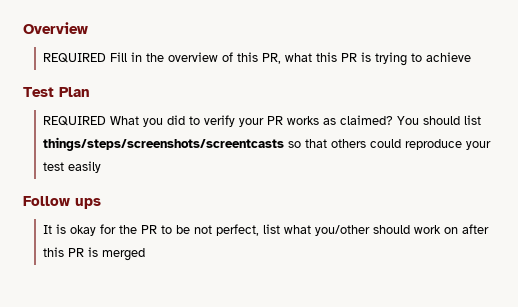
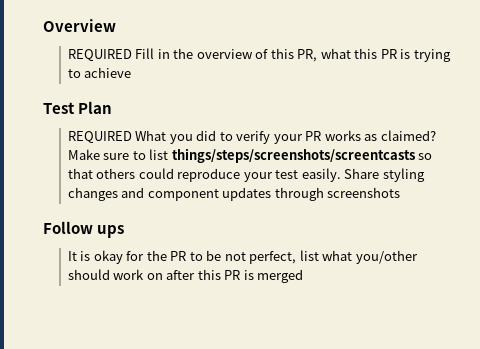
- You should list things/steps/screenshots/screentcasts so that others could reproduce your test easily
+ Make sure to list things/steps/screenshots/screentcasts so that others could reproduce your test easily. Share styling changes and component updates through screenshots

